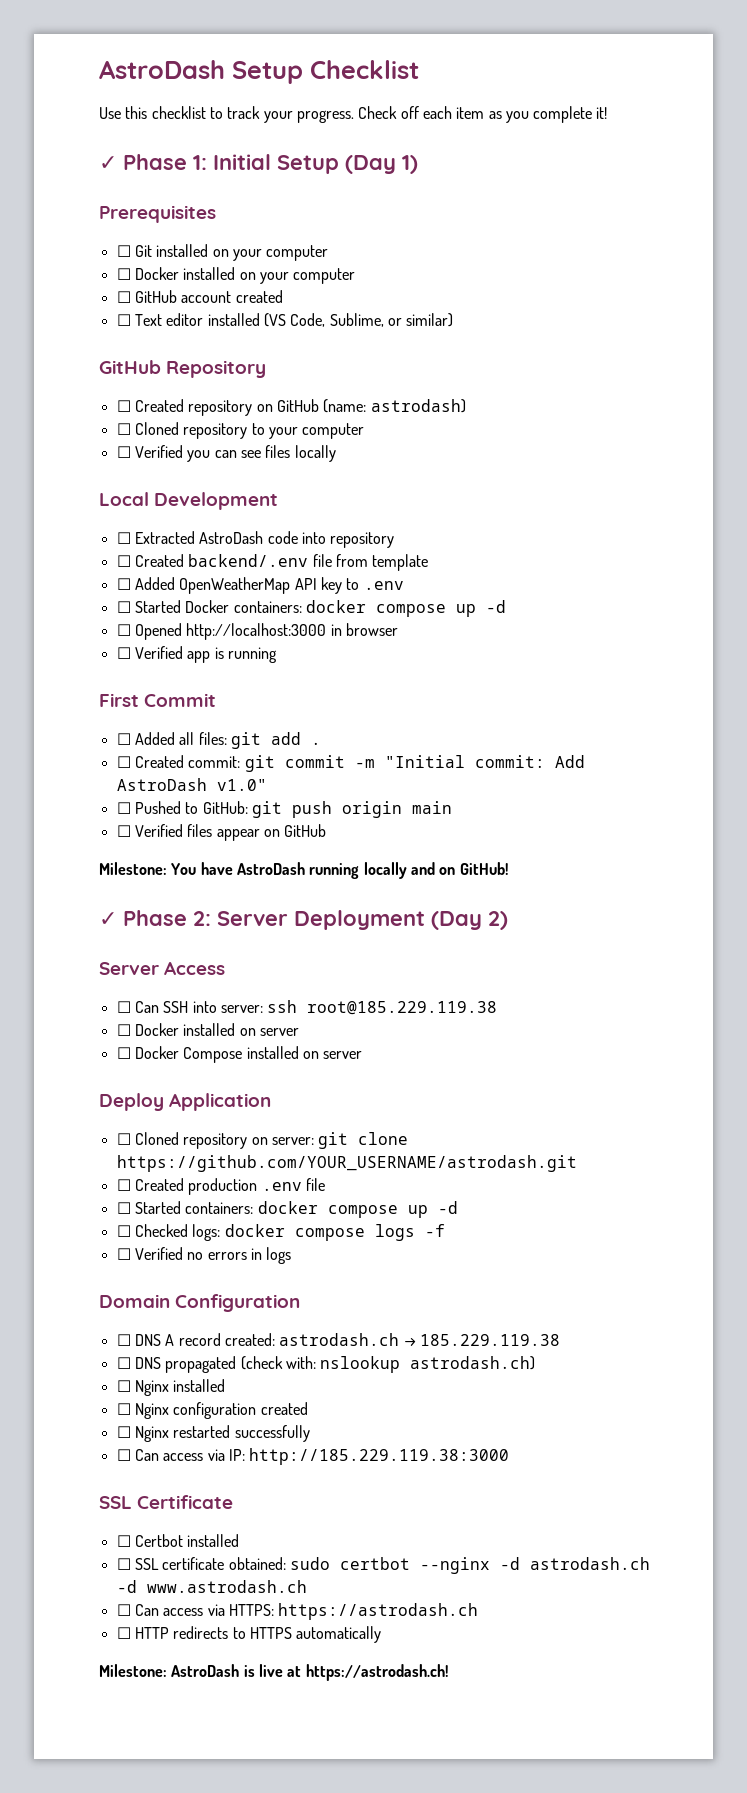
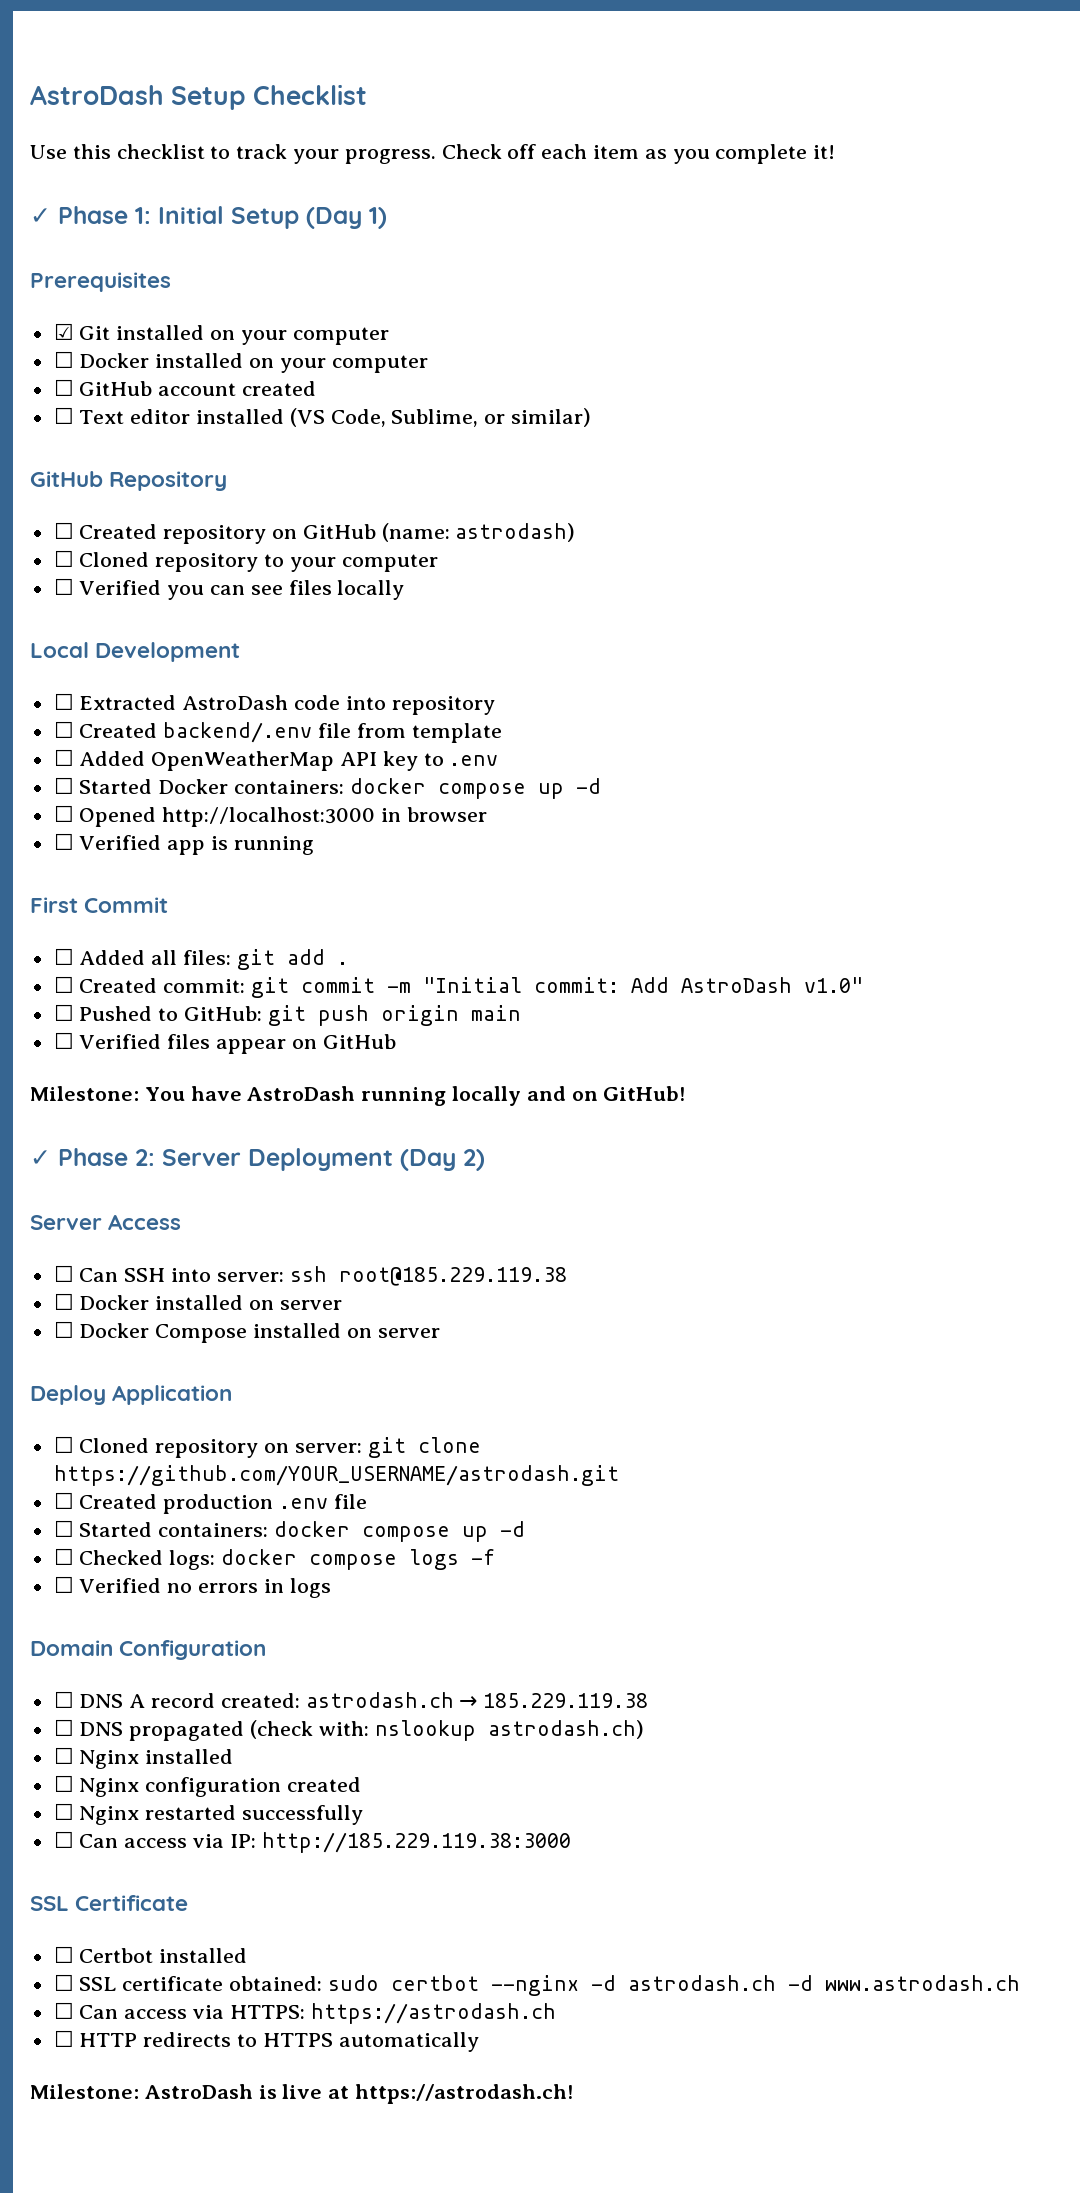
- ☐ Git installed on your computer
+ ☑ Git installed on your computer

